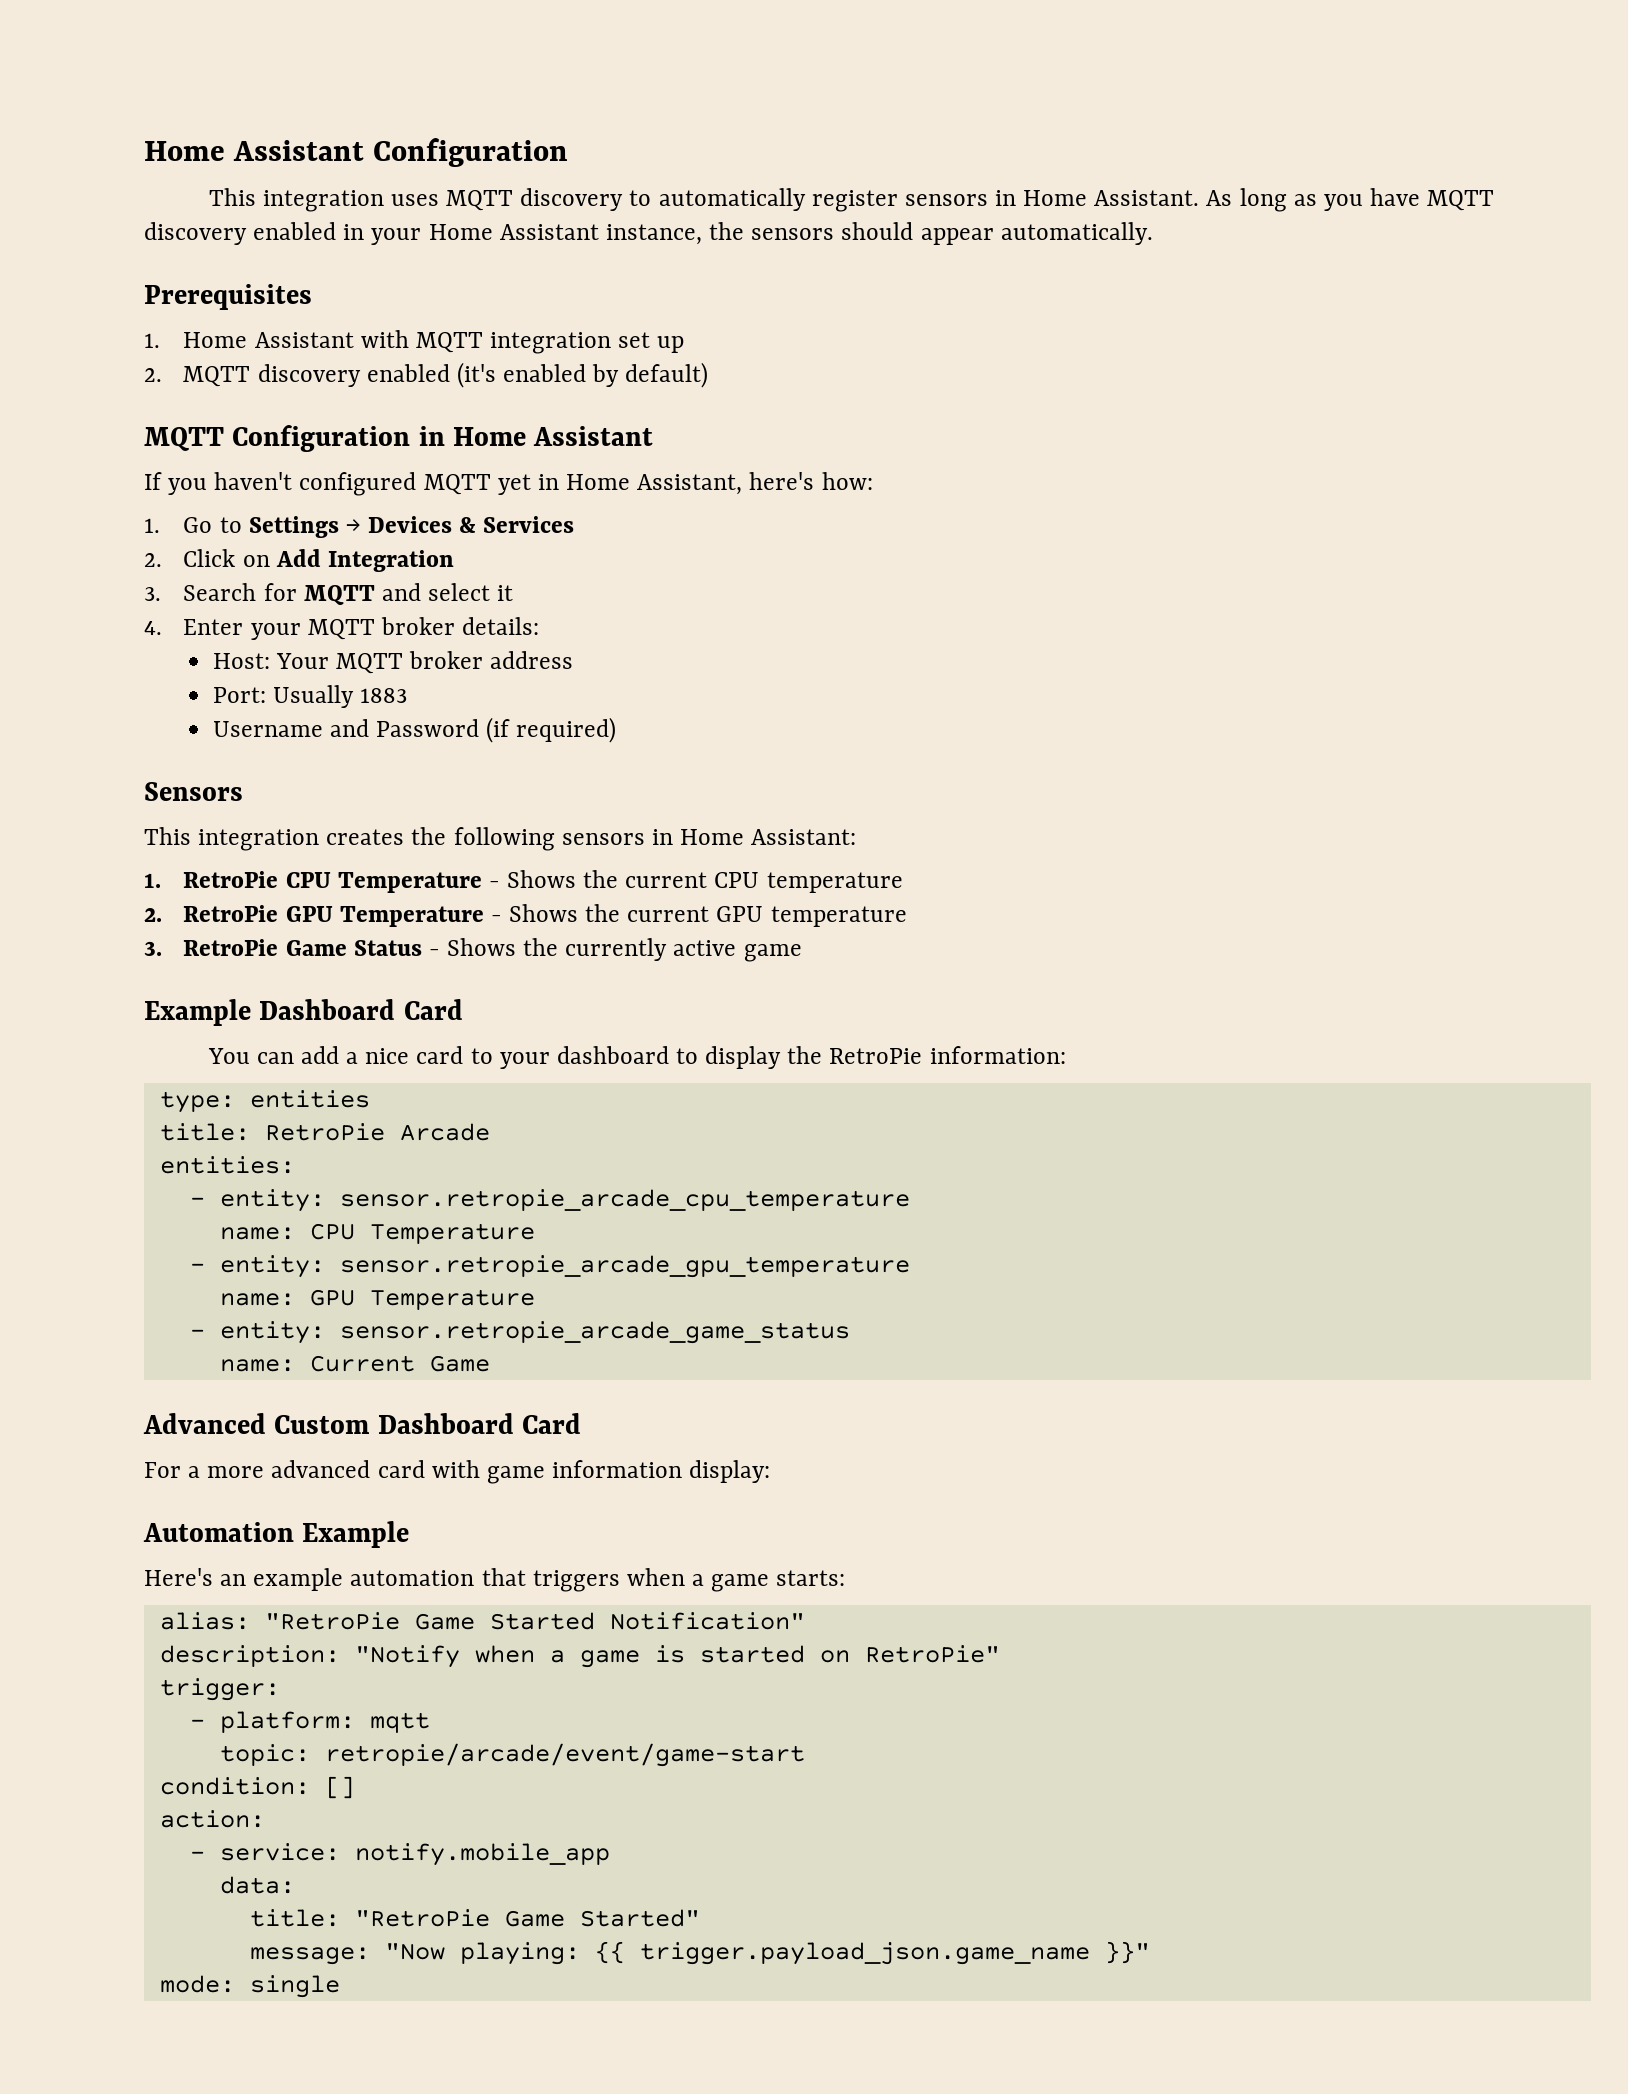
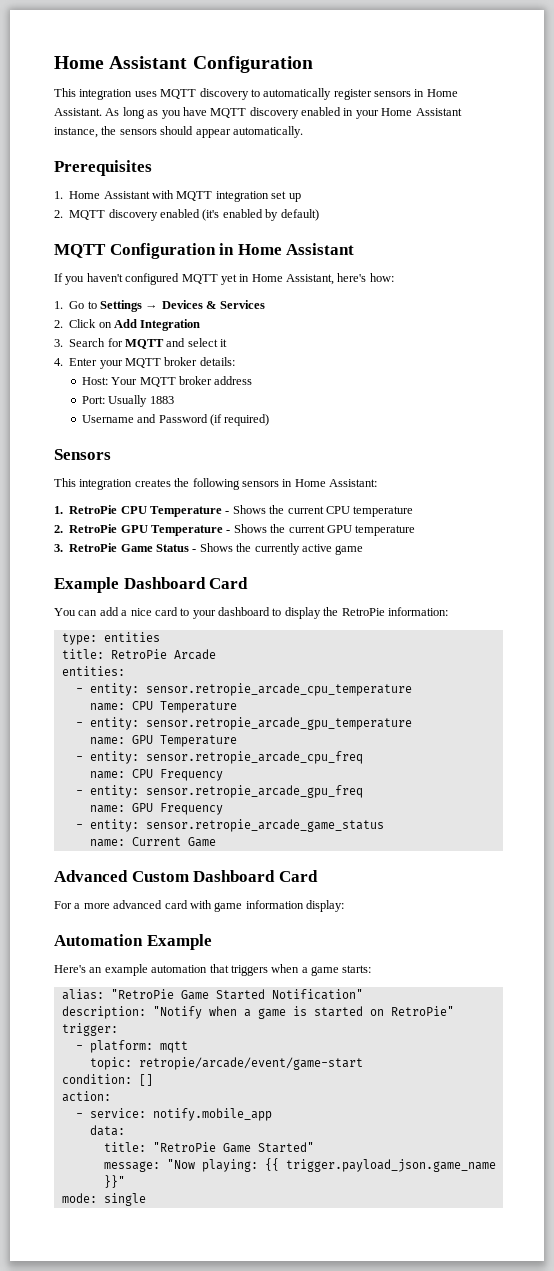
+ - entity: sensor.retropie_arcade_cpu_freq
+ name: CPU Frequency
+ - entity: sensor.retropie_arcade_gpu_freq
+ name: GPU Frequency

